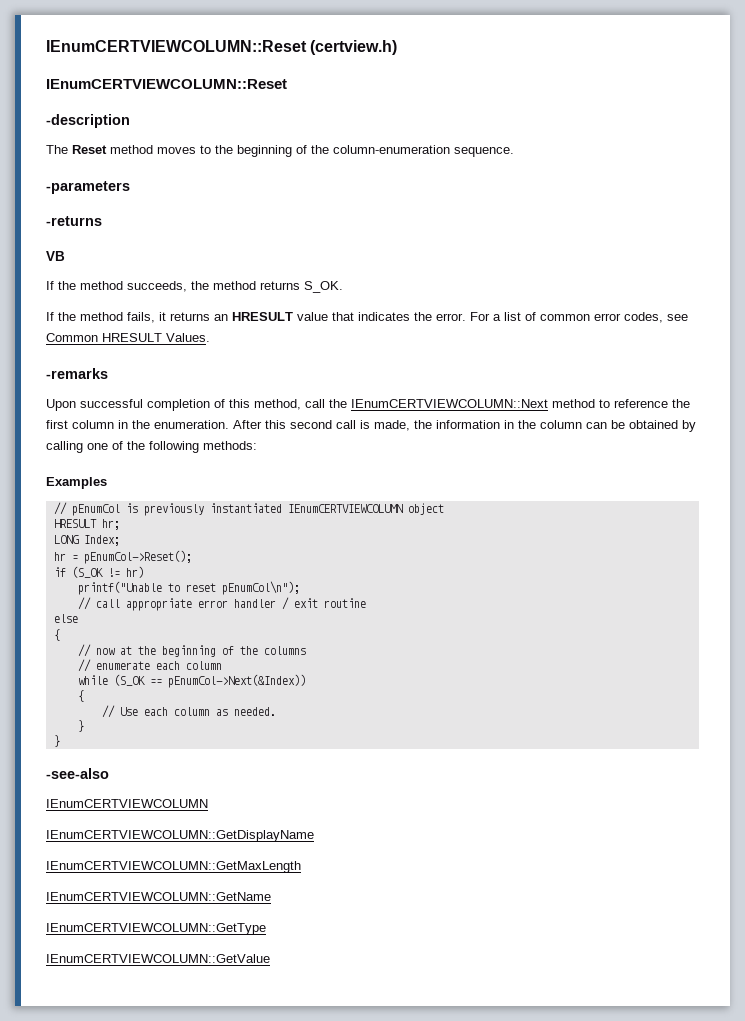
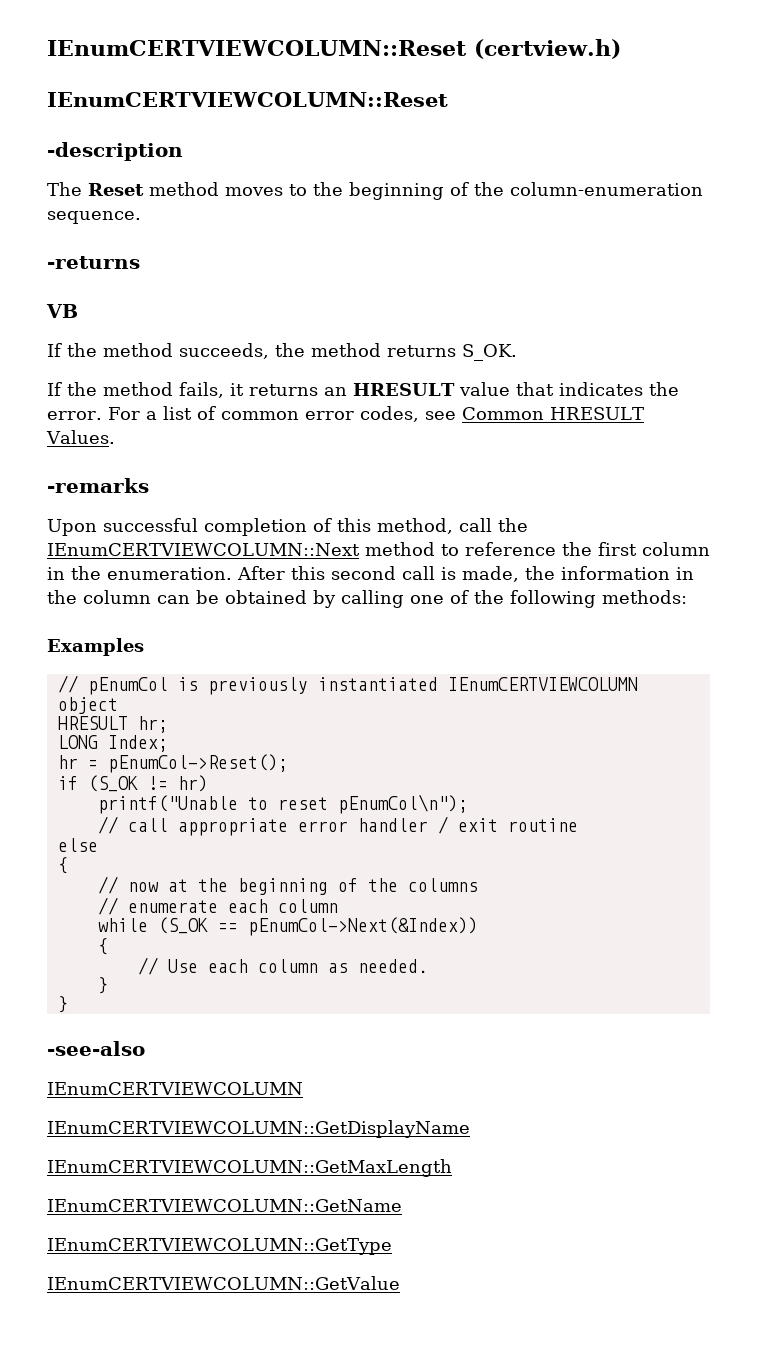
- -parameters

